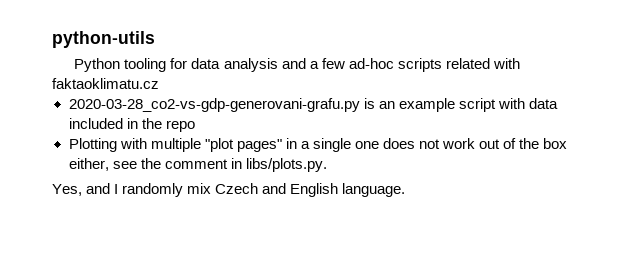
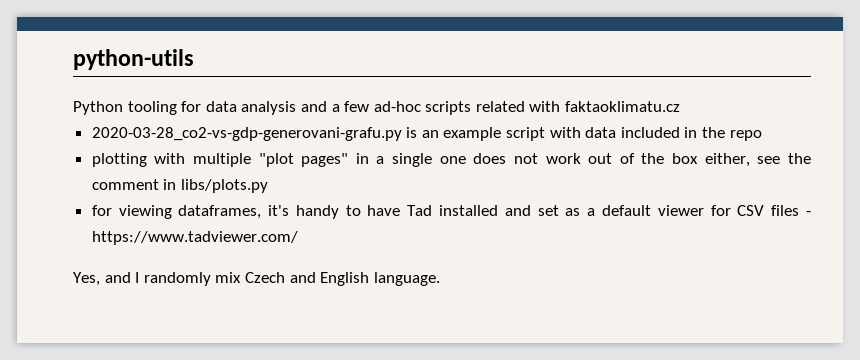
- Plotting with multiple "plot pages" in a single one does not work out of the box either, see the comment in libs/plots.py.
+ plotting with multiple "plot pages" in a single one does not work out of the box either, see the comment in libs/plots.py
+ for viewing dataframes, it's handy to have Tad installed and set as a default viewer for CSV files - https://www.tadviewer.com/

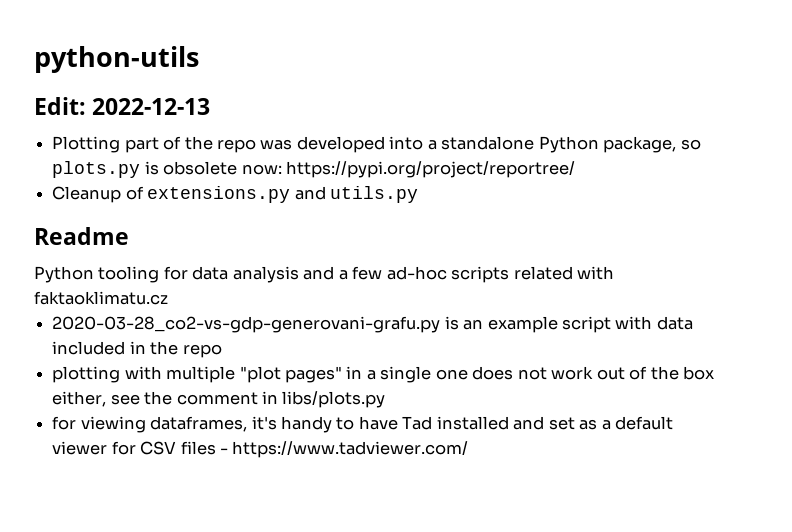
+ Edit: 2022-12-13
+ Plotting part of the repo was developed into a standalone Python package, so plots.py is obsolete now: https://pypi.org/project/reportree/
+ Cleanup of extensions.py and utils.py
+ Readme
- Yes, and I randomly mix Czech and English language.

